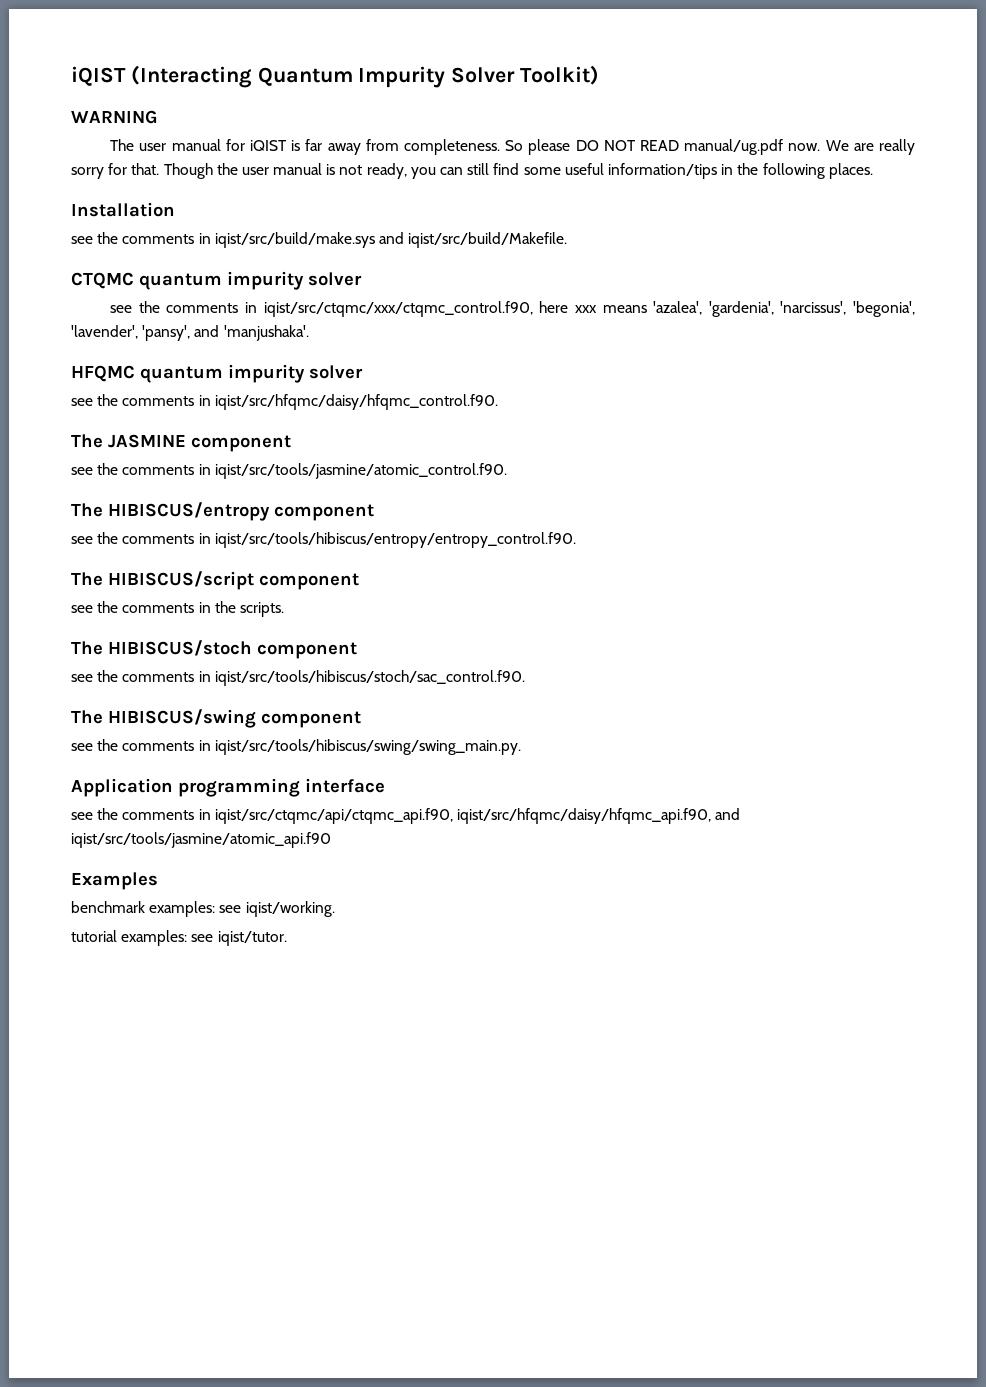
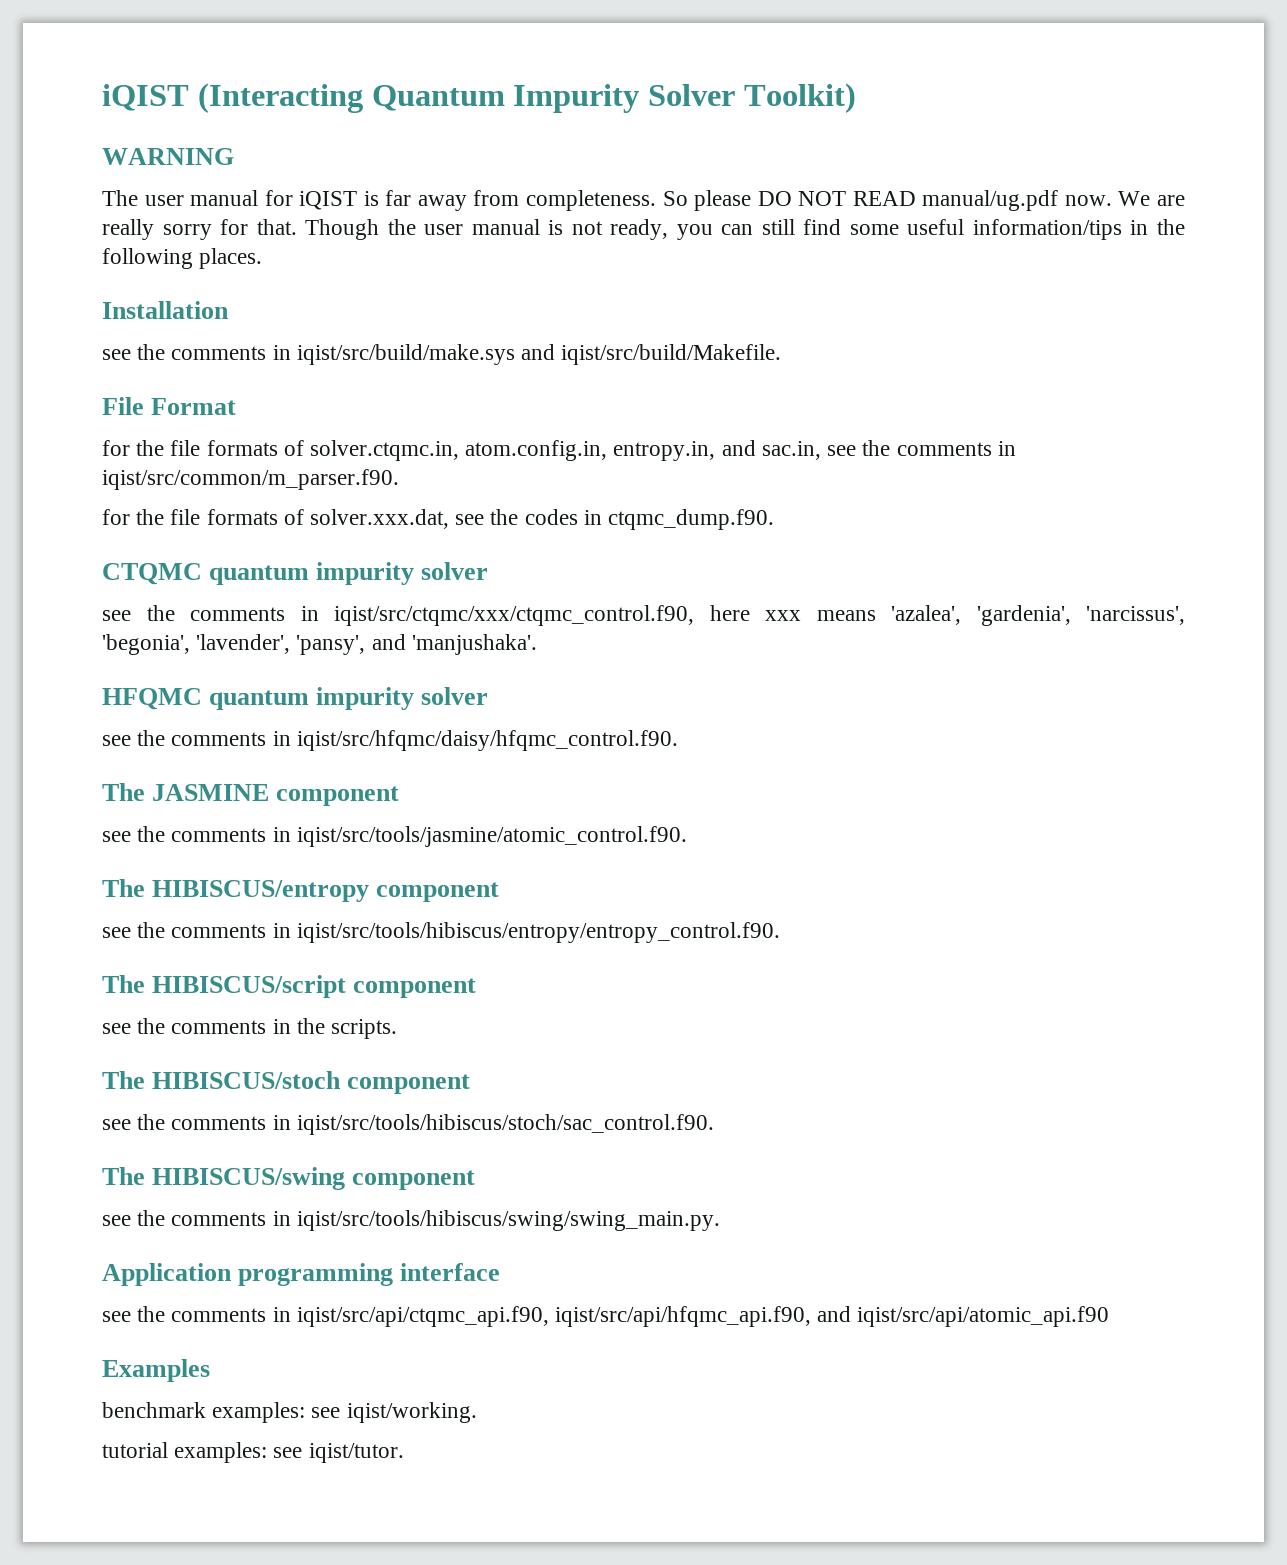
+ File Format
+ for the file formats of solver.ctqmc.in, atom.config.in, entropy.in, and sac.in, see the comments in iqist/src/common/m_parser.f90.
+ for the file formats of solver.xxx.dat, see the codes in ctqmc_dump.f90.
- see the comments in iqist/src/ctqmc/api/ctqmc_api.f90, iqist/src/hfqmc/daisy/hfqmc_api.f90, and iqist/src/tools/jasmine/atomic_api.f90
+ see the comments in iqist/src/api/ctqmc_api.f90, iqist/src/api/hfqmc_api.f90, and iqist/src/api/atomic_api.f90

